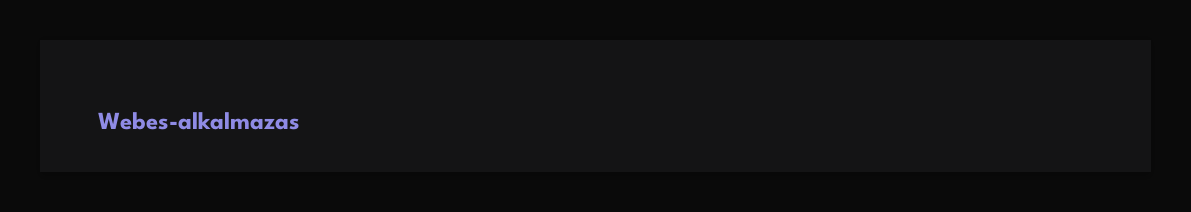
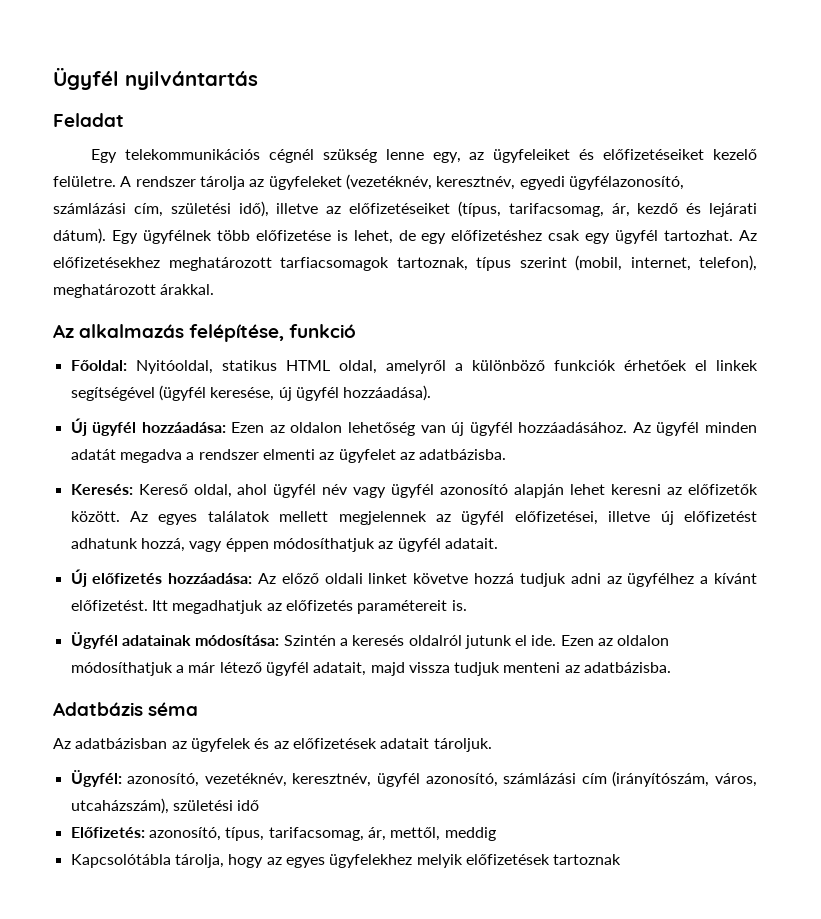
- Webes-alkalmazas
+ Ügyfél nyilvántartás
+ Feladat
+ Egy telekommunikációs cégnél szükség lenne egy, az ügyfeleiket és előfizetéseiket kezelő felületre. A rendszer tárolja az ügyfeleket (vezetéknév, keresztnév, egyedi ügyfélazonosító, számlázási cím, születési idő), illetve az előfizetéseiket (típus, tarifacsomag, ár, kezdő és lejárati dátum). Egy ügyfélnek több előfizetése is lehet, de egy előfizetéshez csak egy ügyfél tartozhat. Az előfizetésekhez meghatározott tarfiacsomagok tartoznak, típus szerint (mobil, internet, telefon), meghatározott árakkal.
+ Az alkalmazás felépítése, funkció
+ Főoldal: Nyitóoldal, statikus HTML oldal, amelyről a különböző funkciók érhetőek el linkek segítségével (ügyfél keresése, új ügyfél hozzáadása).
+ Új ügyfél hozzáadása: Ezen az oldalon lehetőség van új ügyfél hozzáadásához. Az ügyfél minden adatát megadva a rendszer elmenti az ügyfelet az adatbázisba.
+ Keresés: Kereső oldal, ahol ügyfél név vagy ügyfél azonosító alapján lehet keresni az előfizetők között. Az egyes találatok mellett megjelennek az ügyfél előfizetései, illetve új előfizetést adhatunk hozzá, vagy éppen módosíthatjuk az ügyfél adatait.
+ Új előfizetés hozzáadása: Az előző oldali linket követve hozzá tudjuk adni az ügyfélhez a kívánt előfizetést. Itt megadhatjuk az előfizetés paramétereit is.
+ Ügyfél adatainak módosítása: Szintén a keresés oldalról jutunk el ide. Ezen az oldalon módosíthatjuk a már létező ügyfél adatait, majd vissza tudjuk menteni az adatbázisba.
+ Adatbázis séma
+ Az adatbázisban az ügyfelek és az előfizetések adatait tároljuk.
+ Ügyfél: azonosító, vezetéknév, keresztnév, ügyfél azonosító, számlázási cím (irányítószám, város, utcaházszám), születési idő
+ Előfizetés: azonosító, típus, tarifacsomag, ár, mettől, meddig
+ Kapcsolótábla tárolja, hogy az egyes ügyfelekhez melyik előfizetések tartoznak

